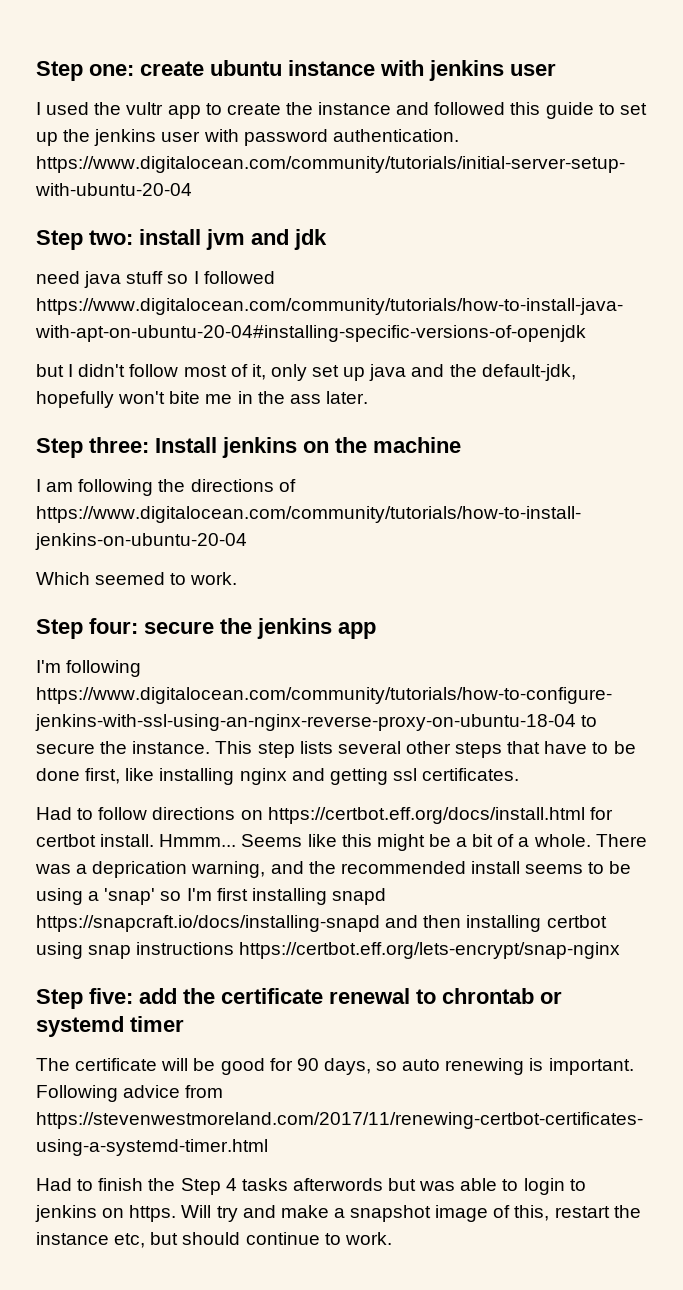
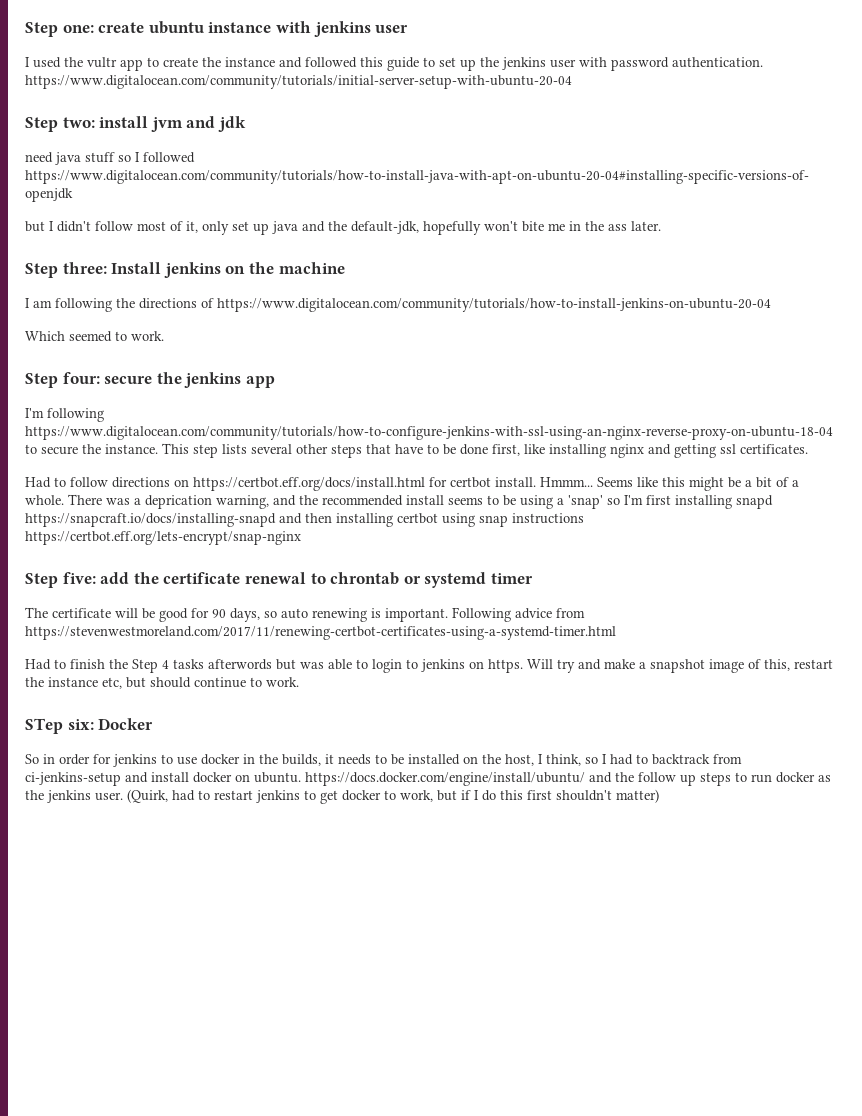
+ STep six: Docker
+ So in order for jenkins to use docker in the builds, it needs to be installed on the host, I think, so I had to backtrack from ci-jenkins-setup and install docker on ubuntu. https://docs.docker.com/engine/install/ubuntu/ and the follow up steps to run docker as the jenkins user. (Quirk, had to restart jenkins to get docker to work, but if I do this first shouldn't matter)

